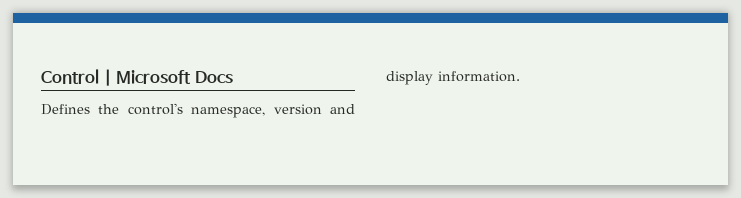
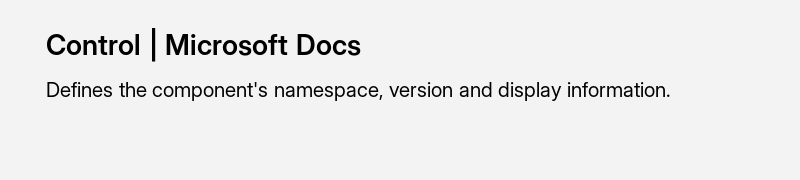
- Defines the control's namespace, version and display information.
+ Defines the component's namespace, version and display information.

